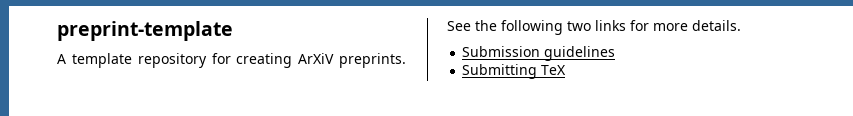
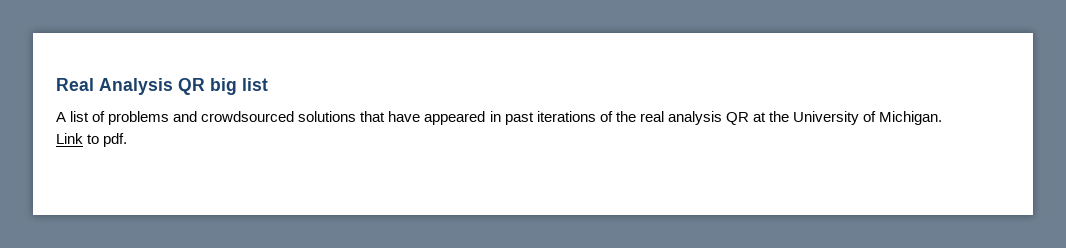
- preprint-template
- A template repository for creating ArXiV preprints. See the following two links for more details.
- Submission guidelines
- Submitting TeX
+ Real Analysis QR big list
+ A list of problems and crowdsourced solutions that have appeared in past iterations of the real analysis QR at the University of Michigan. Link to pdf.

